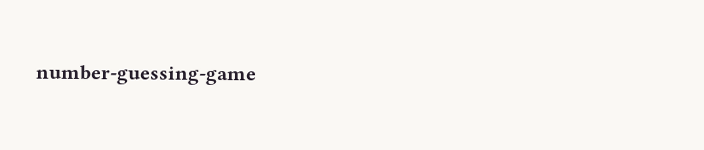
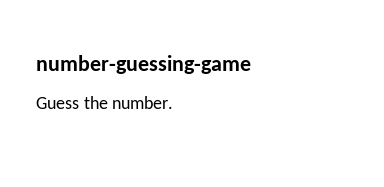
+ Guess the number.

